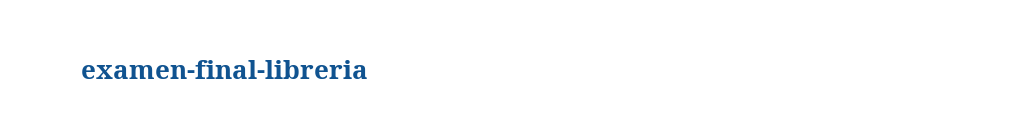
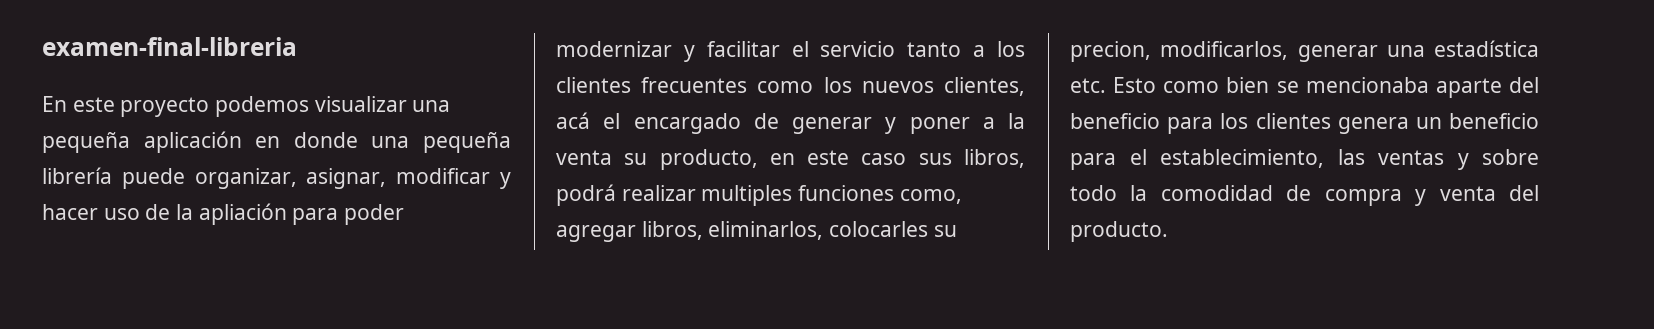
+ En este proyecto podemos visualizar una pequeña aplicación en donde una pequeña librería puede organizar, asignar, modificar y hacer uso de la apliación para poder modernizar y facilitar el servicio tanto a los clientes frecuentes como los nuevos clientes, acá el encargado de generar y poner a la venta su producto, en este caso sus libros, podrá realizar multiples funciones como, agregar libros, eliminarlos, colocarles su precion, modificarlos, generar una estadística etc. Esto como bien se mencionaba aparte del beneficio para los clientes genera un beneficio para el establecimiento, las ventas y sobre todo la comodidad de compra y venta del producto.

